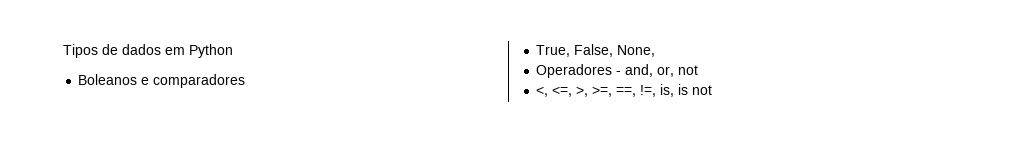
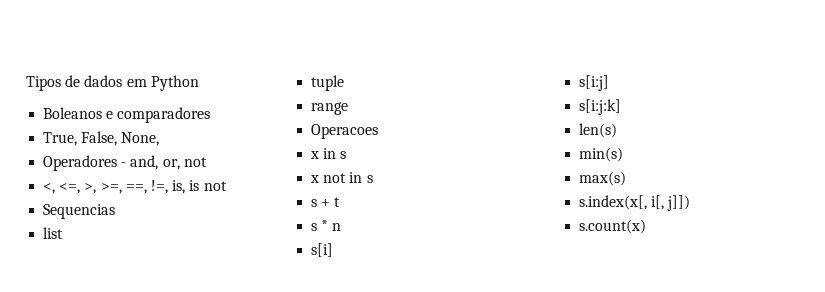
+ Sequencias
+ list
+ tuple
+ range
+ Operacoes
+ x in s
+ x not in s
+ s + t
+ s * n
+ s[i]
+ s[i:j]
+ s[i:j:k]
+ len(s)
+ min(s)
+ max(s)
+ s.index(x[, i[, j]])
+ s.count(x)

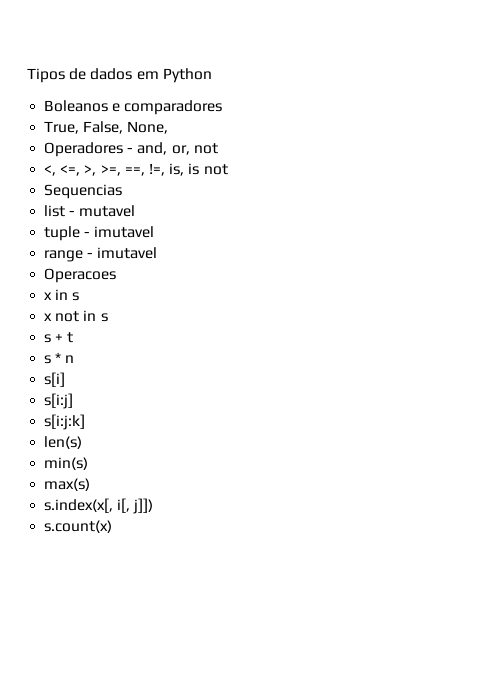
- list
+ list - mutavel
- tuple
+ tuple - imutavel
- range
+ range - imutavel

